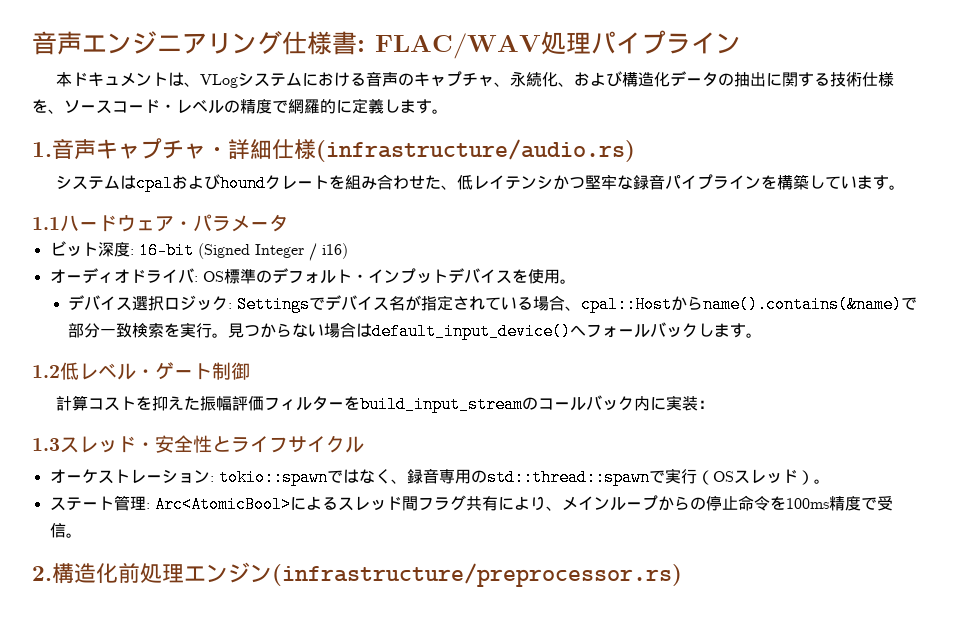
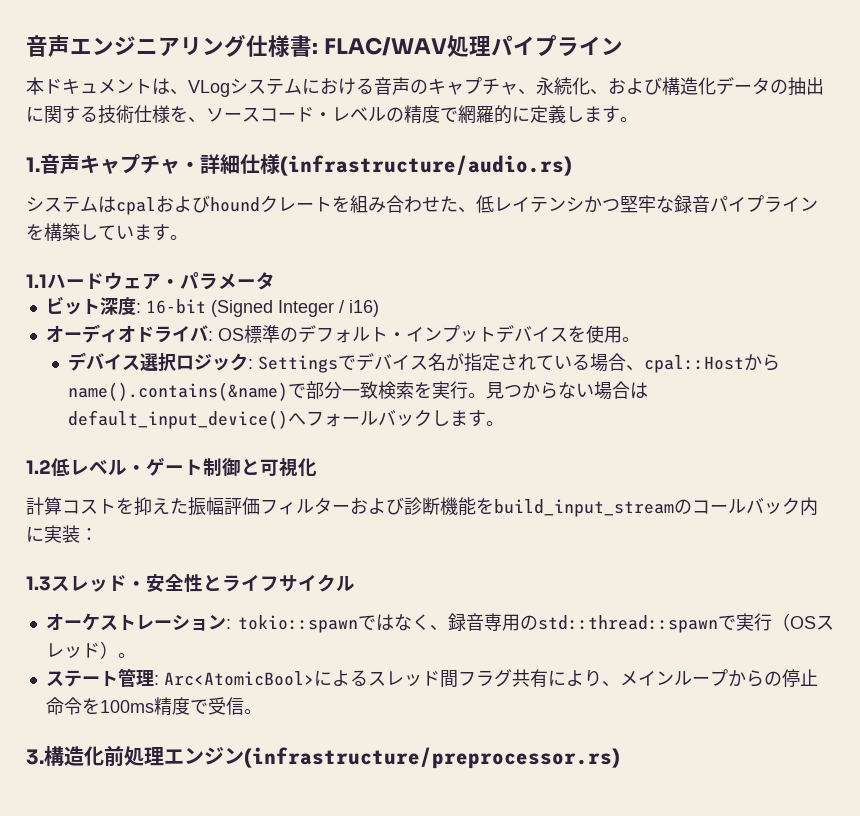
- 1.2低レベル・ゲート制御
+ 1.2低レベル・ゲート制御と可視化
- 計算コストを抑えた振幅評価フィルターをbuild_input_streamのコールバック内に実装：
+ 計算コストを抑えた振幅評価フィルターおよび診断機能をbuild_input_streamのコールバック内に実装：
- 2.構造化前処理エンジン(infrastructure/preprocessor.rs)
+ 3.構造化前処理エンジン(infrastructure/preprocessor.rs)

